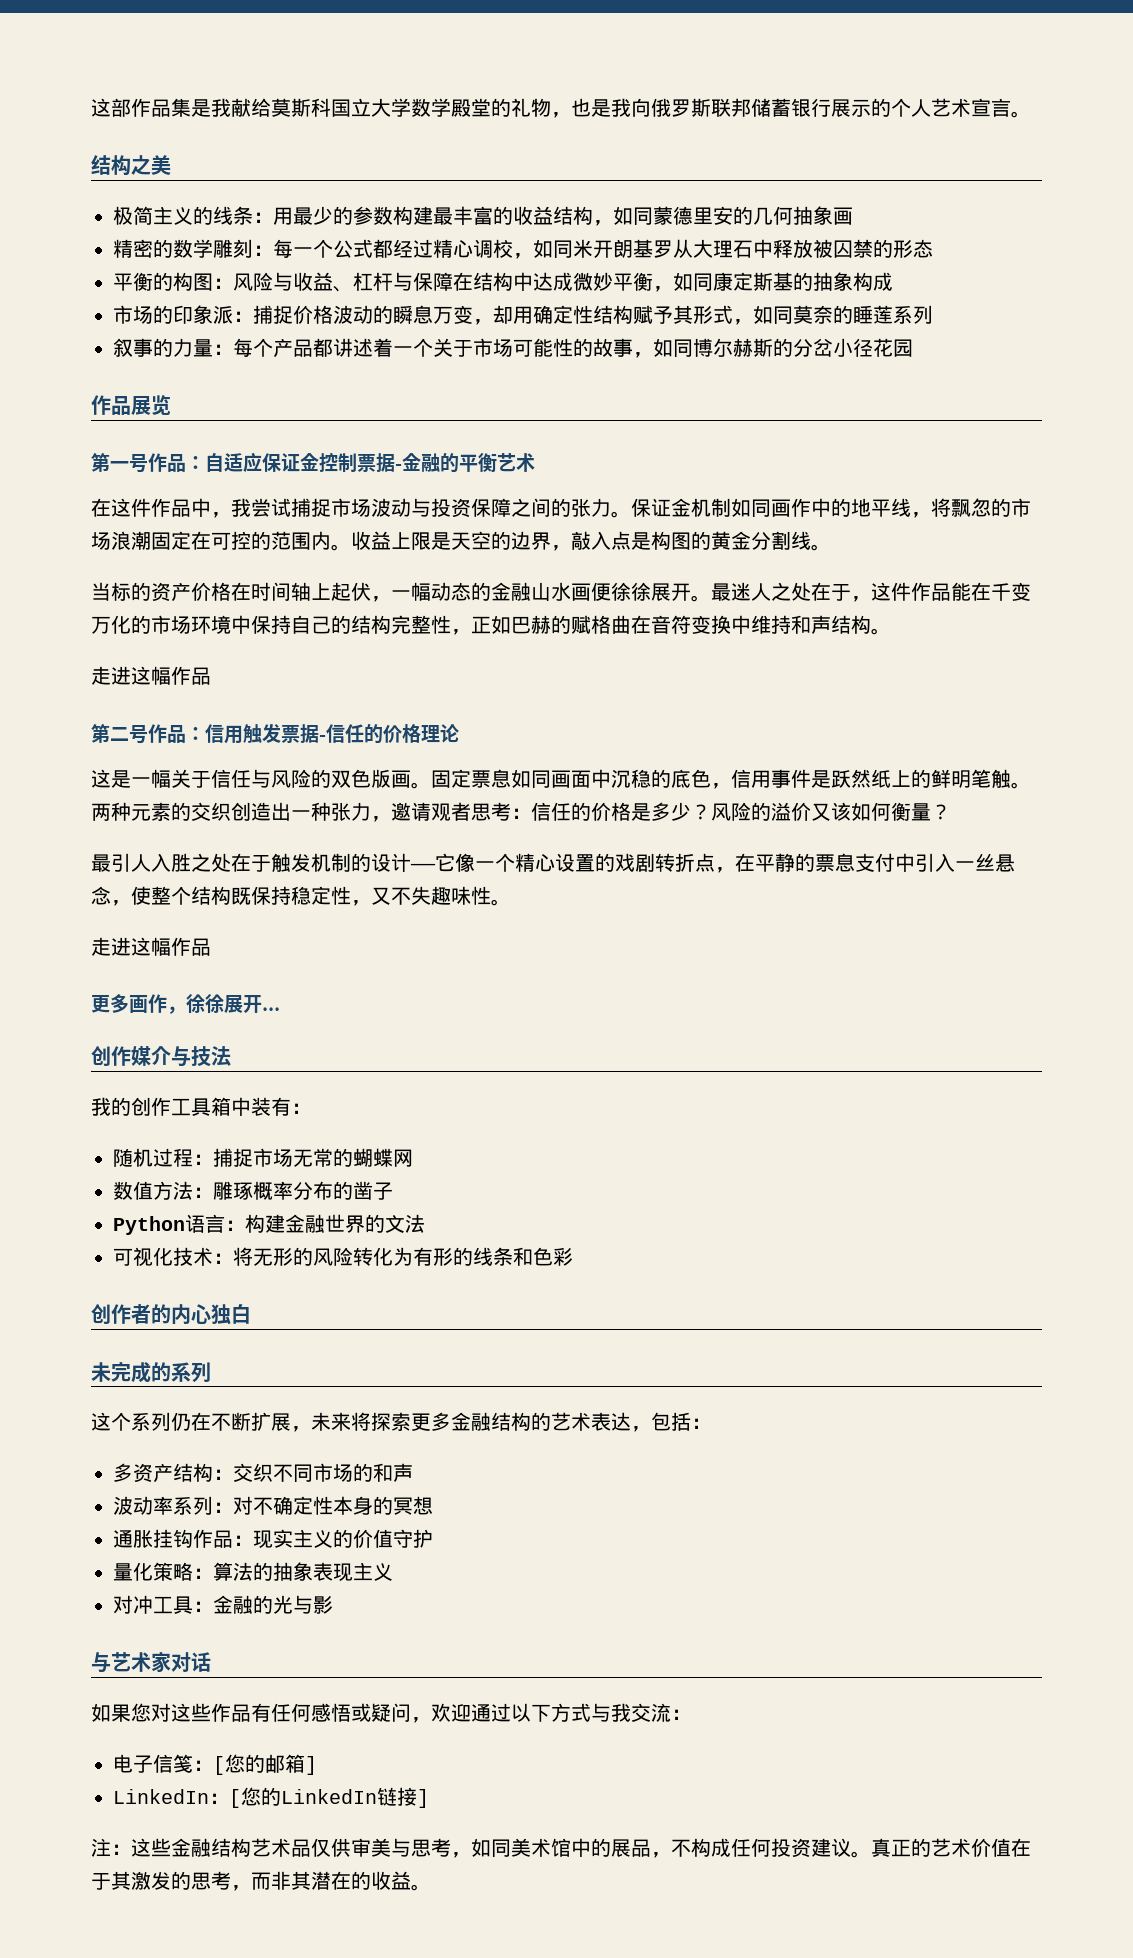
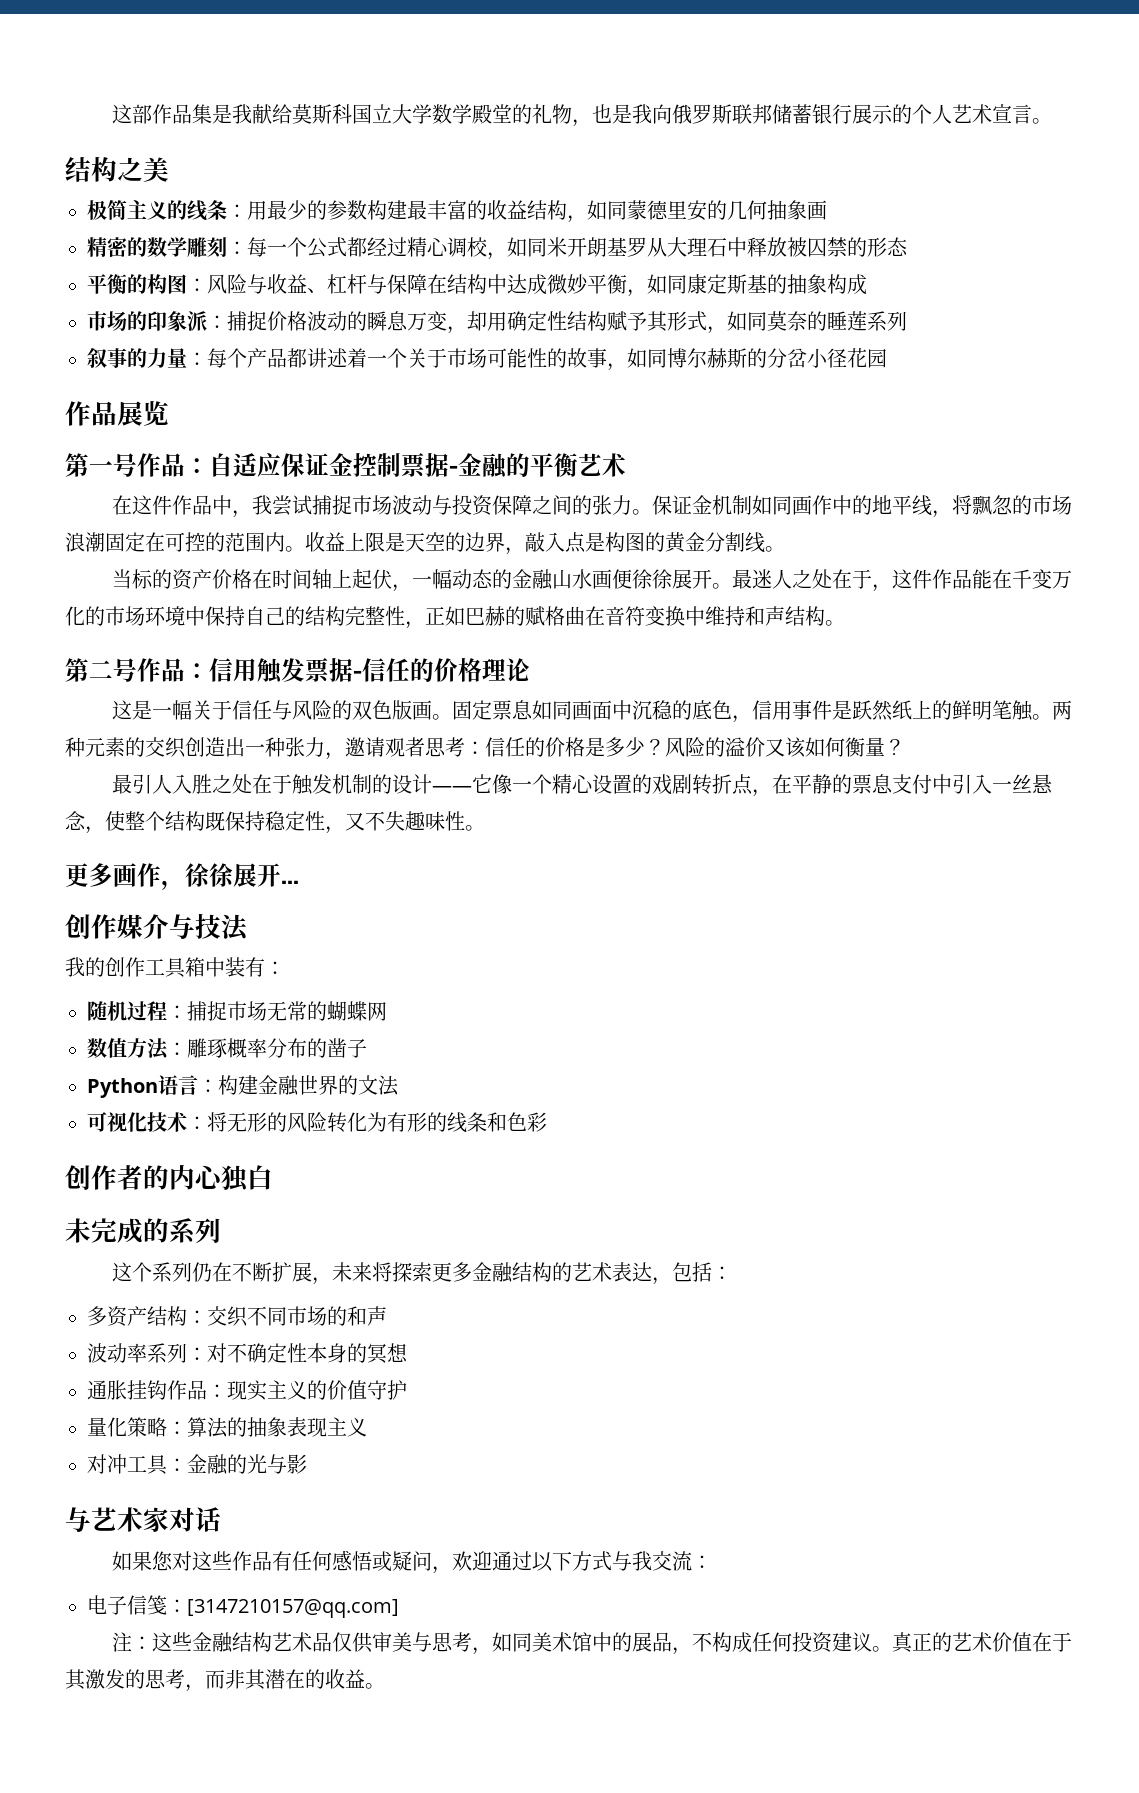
  最迷人之处在于，这件作品能在千变万化的市场环境中保持自己的结构完整性，正如巴赫的赋格曲在音符变换中维持和声结构。
- 走进这幅作品
  最引人入胜之处在于触发机制的设计——它像一个精心设置的戏剧转折点，在平静的票息支付中引入一丝悬念，使整个结构既保持稳定性，又不失趣味性。
- 走进这幅作品
- 电子信笺：[您的邮箱]
- LinkedIn：[您的LinkedIn链接]
+ 电子信笺：[3147210157@qq.com]

